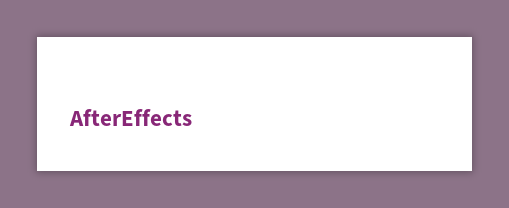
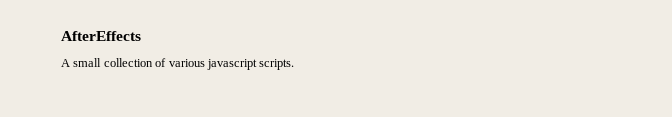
+ A small collection of various javascript scripts.

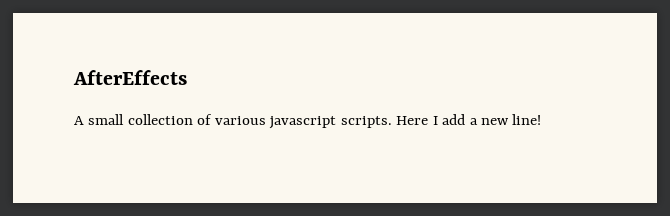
+ Here I add a new line!

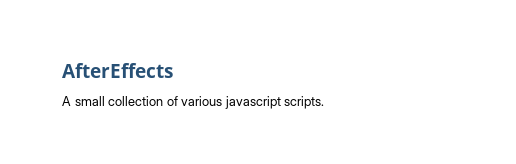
- Here I add a new line!

